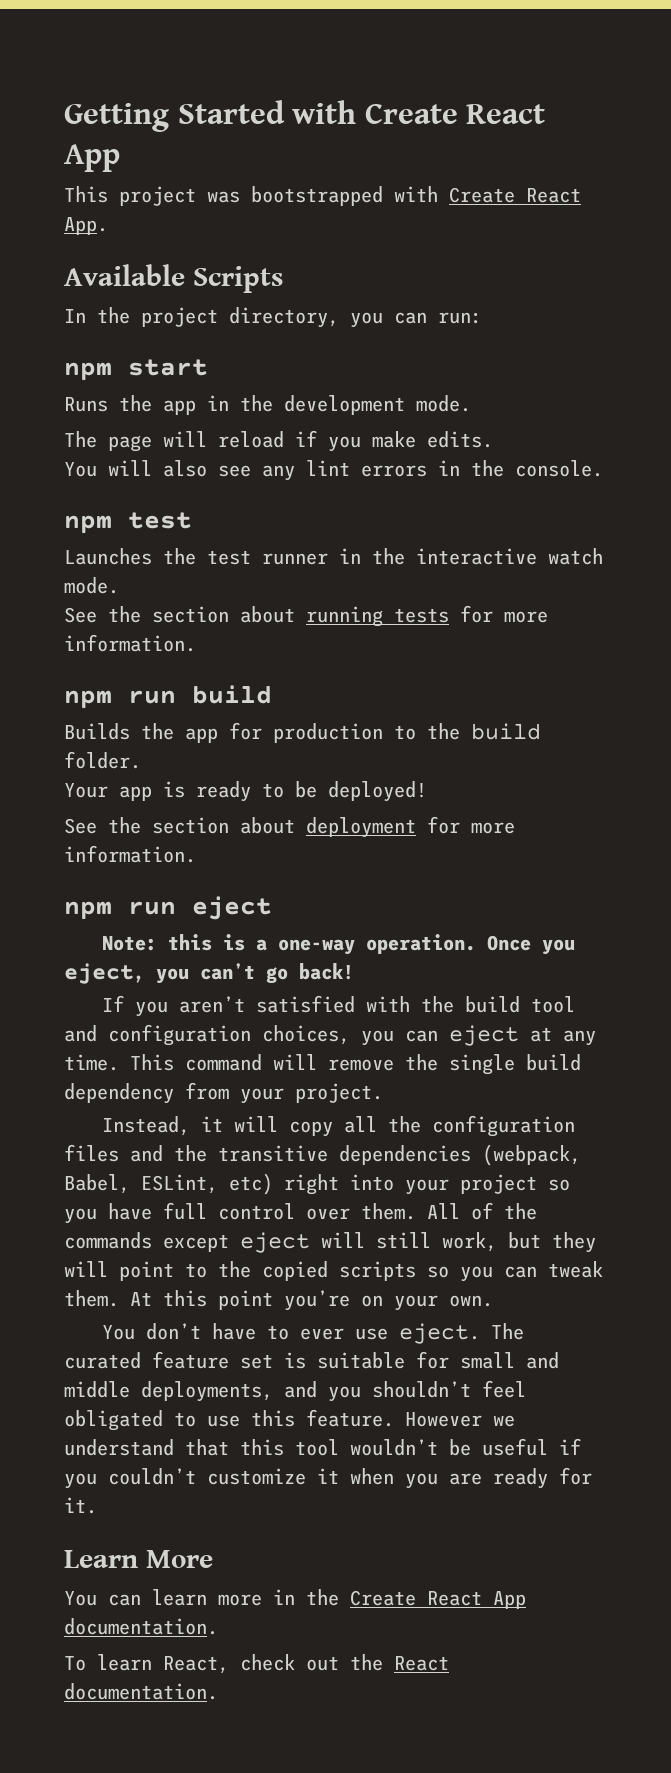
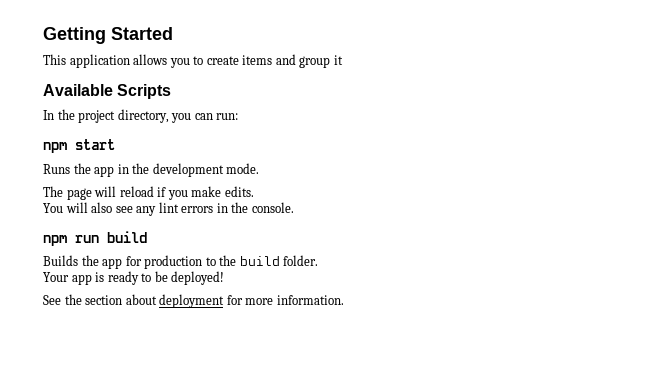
- Getting Started with Create React App
- This project was bootstrapped with Create React App.
+ Getting Started
+ This application allows you to create items and group it
- npm test
- Launches the test runner in the interactive watch mode.
- See the section about running tests for more information.
- npm run eject
- Note: this is a one-way operation. Once you eject, you can’t go back!
- If you aren’t satisfied with the build tool and configuration choices, you can eject at any time. This command will remove the single build dependency from your project.
- Instead, it will copy all the configuration files and the transitive dependencies (webpack, Babel, ESLint, etc) right into your project so you have full control over them. All of the commands except eject will still work, but they will point to the copied scripts so you can tweak them. At this point you’re on your own.
- You don’t have to ever use eject. The curated feature set is suitable for small and middle deployments, and you shouldn’t feel obligated to use this feature. However we understand that this tool wouldn’t be useful if you couldn’t customize it when you are ready for it.
- Learn More
- You can learn more in the Create React App documentation.
- To learn React, check out the React documentation.

